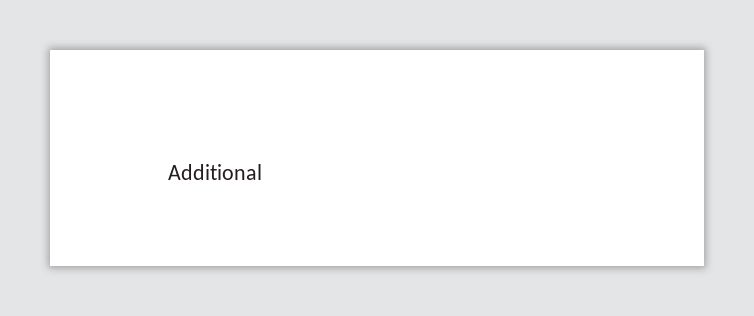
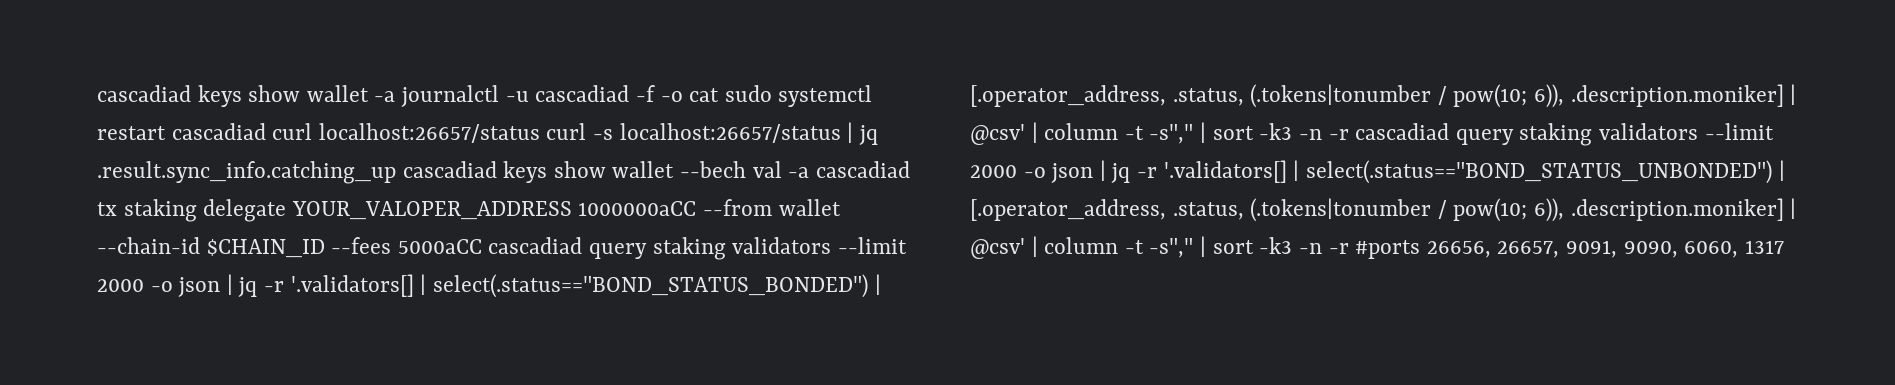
- Additional
+ cascadiad keys show wallet -a journalctl -u cascadiad -f -o cat sudo systemctl restart cascadiad curl localhost:26657/status curl -s localhost:26657/status | jq .result.sync_info.catching_up cascadiad keys show wallet --bech val -a cascadiad tx staking delegate YOUR_VALOPER_ADDRESS 1000000aCC --from wallet --chain-id $CHAIN_ID --fees 5000aCC cascadiad query staking validators --limit 2000 -o json | jq -r '.validators[] | select(.status=="BOND_STATUS_BONDED") | [.operator_address, .status, (.tokens|tonumber / pow(10; 6)), .description.moniker] | @csv' | column -t -s"," | sort -k3 -n -r cascadiad query staking validators --limit 2000 -o json | jq -r '.validators[] | select(.status=="BOND_STATUS_UNBONDED") | [.operator_address, .status, (.tokens|tonumber / pow(10; 6)), .description.moniker] | @csv' | column -t -s"," | sort -k3 -n -r #ports 26656, 26657, 9091, 9090, 6060, 1317

